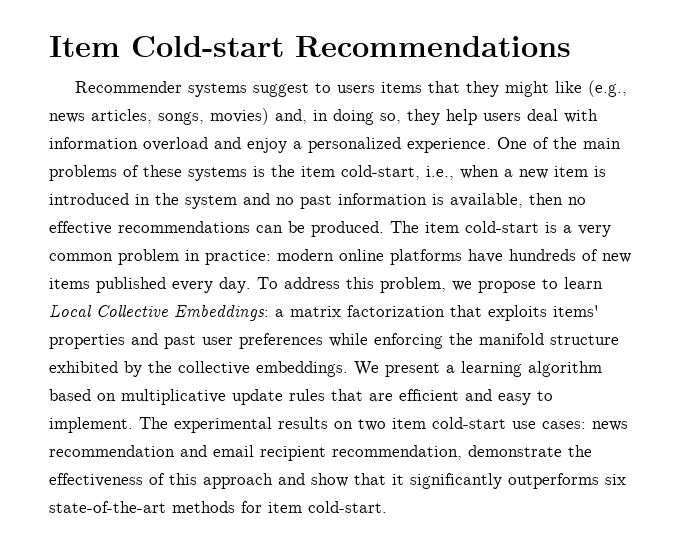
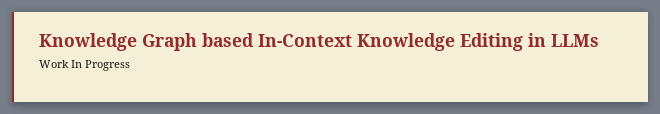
- Item Cold-start Recommendations
- Recommender systems suggest to users items that they might like (e.g., news articles, songs, movies) and, in doing so, they help users deal with information overload and enjoy a personalized experience. One of the main problems of these systems is the item cold-start, i.e., when a new item is introduced in the system and no past information is available, then no effective recommendations can be produced. The item cold-start is a very common problem in practice: modern online platforms have hundreds of new items published every day. To address this problem, we propose to learn Local Collective Embeddings: a matrix factorization that exploits items' properties and past user preferences while enforcing the manifold structure exhibited by the collective embeddings. We present a learning algorithm based on multiplicative update rules that are efficient and easy to implement. The experimental results on two item cold-start use cases: news recommendation and email recipient recommendation, demonstrate the effectiveness of this approach and show that it significantly outperforms six state-of-the-art methods for item cold-start.
+ Knowledge Graph based In-Context Knowledge Editing in LLMs
+ Work In Progress

